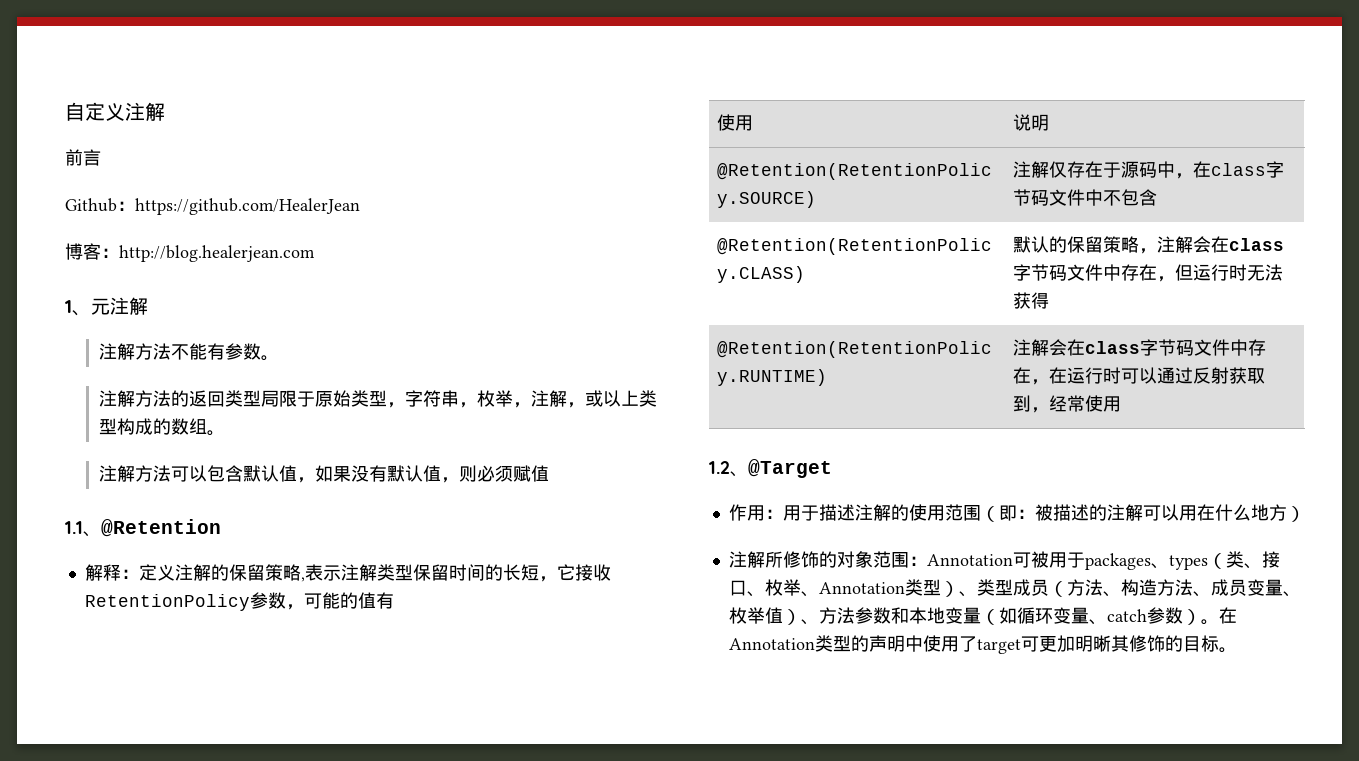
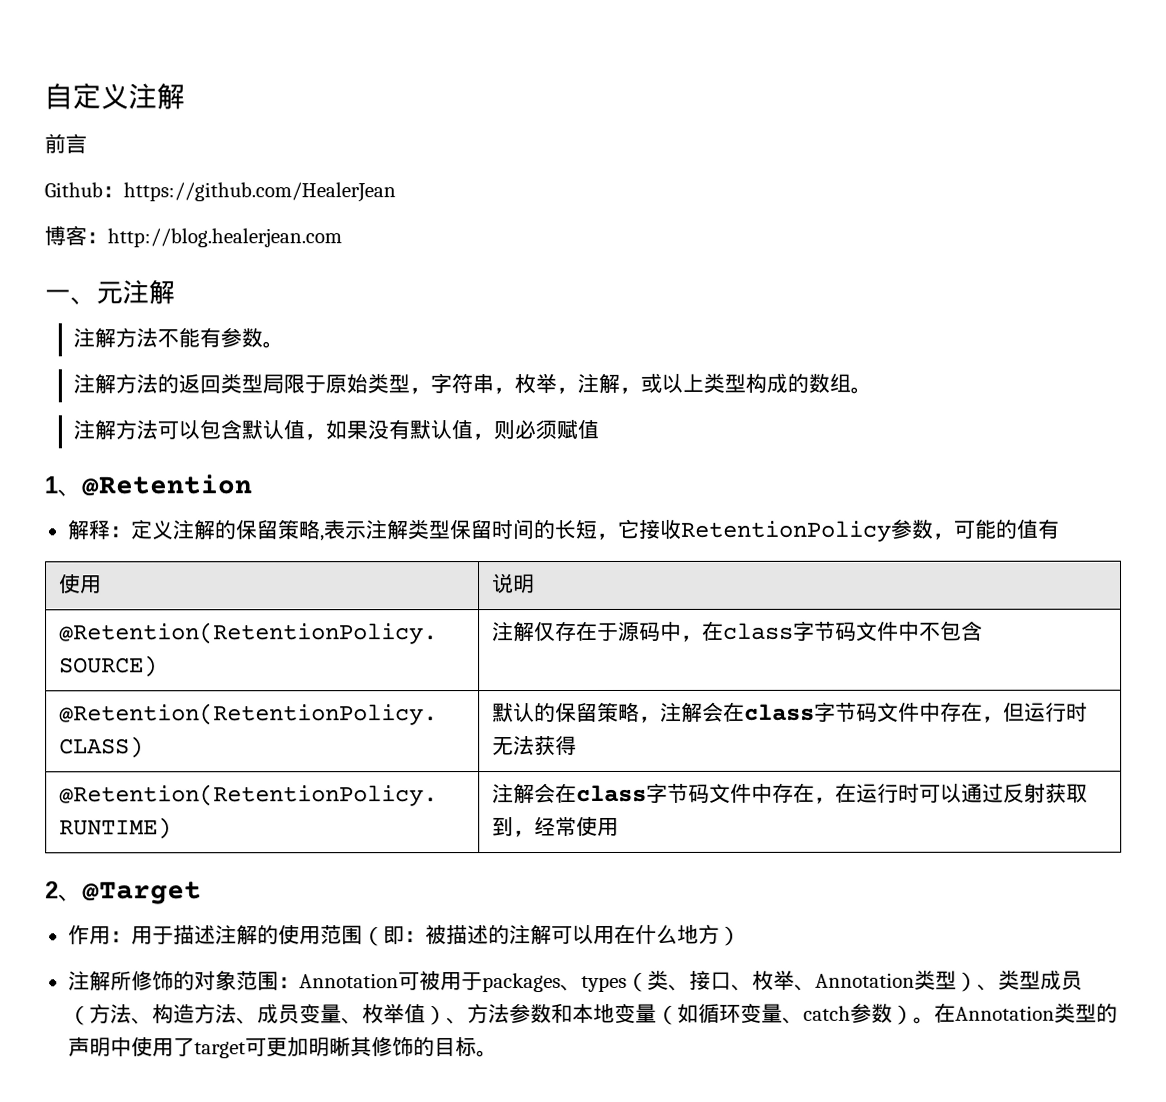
- 1、元注解
+ 一、元注解
- 1.1、@Retention
+ 1、@Retention
- 1.2、@Target
+ 2、@Target

